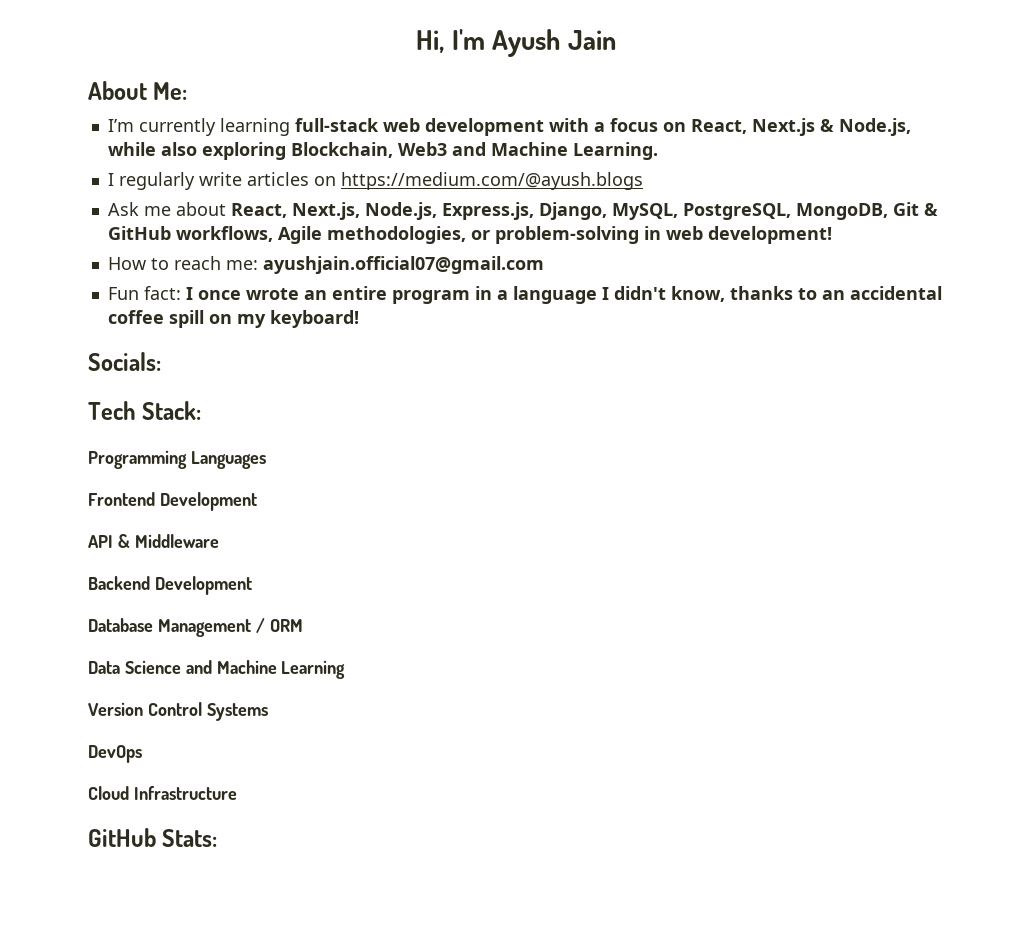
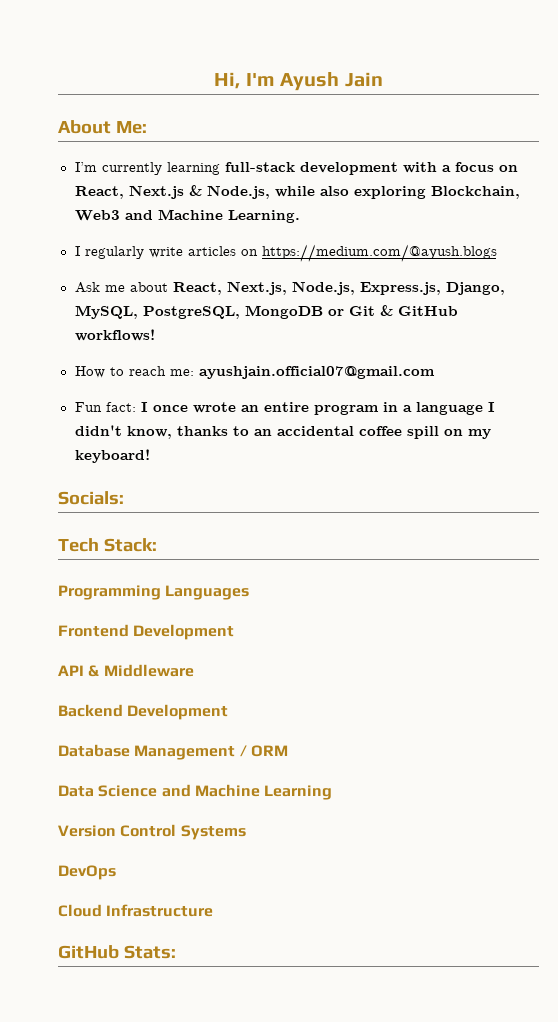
- I’m currently learning full-stack web development with a focus on React, Next.js & Node.js, while also exploring Blockchain, Web3 and Machine Learning.
+ I’m currently learning full-stack development with a focus on React, Next.js & Node.js, while also exploring Blockchain, Web3 and Machine Learning.
- Ask me about React, Next.js, Node.js, Express.js, Django, MySQL, PostgreSQL, MongoDB, Git & GitHub workflows, Agile methodologies, or problem-solving in web development!
+ Ask me about React, Next.js, Node.js, Express.js, Django, MySQL, PostgreSQL, MongoDB or Git & GitHub workflows!

